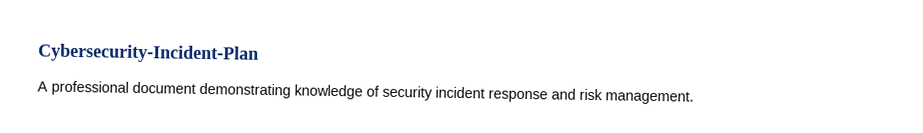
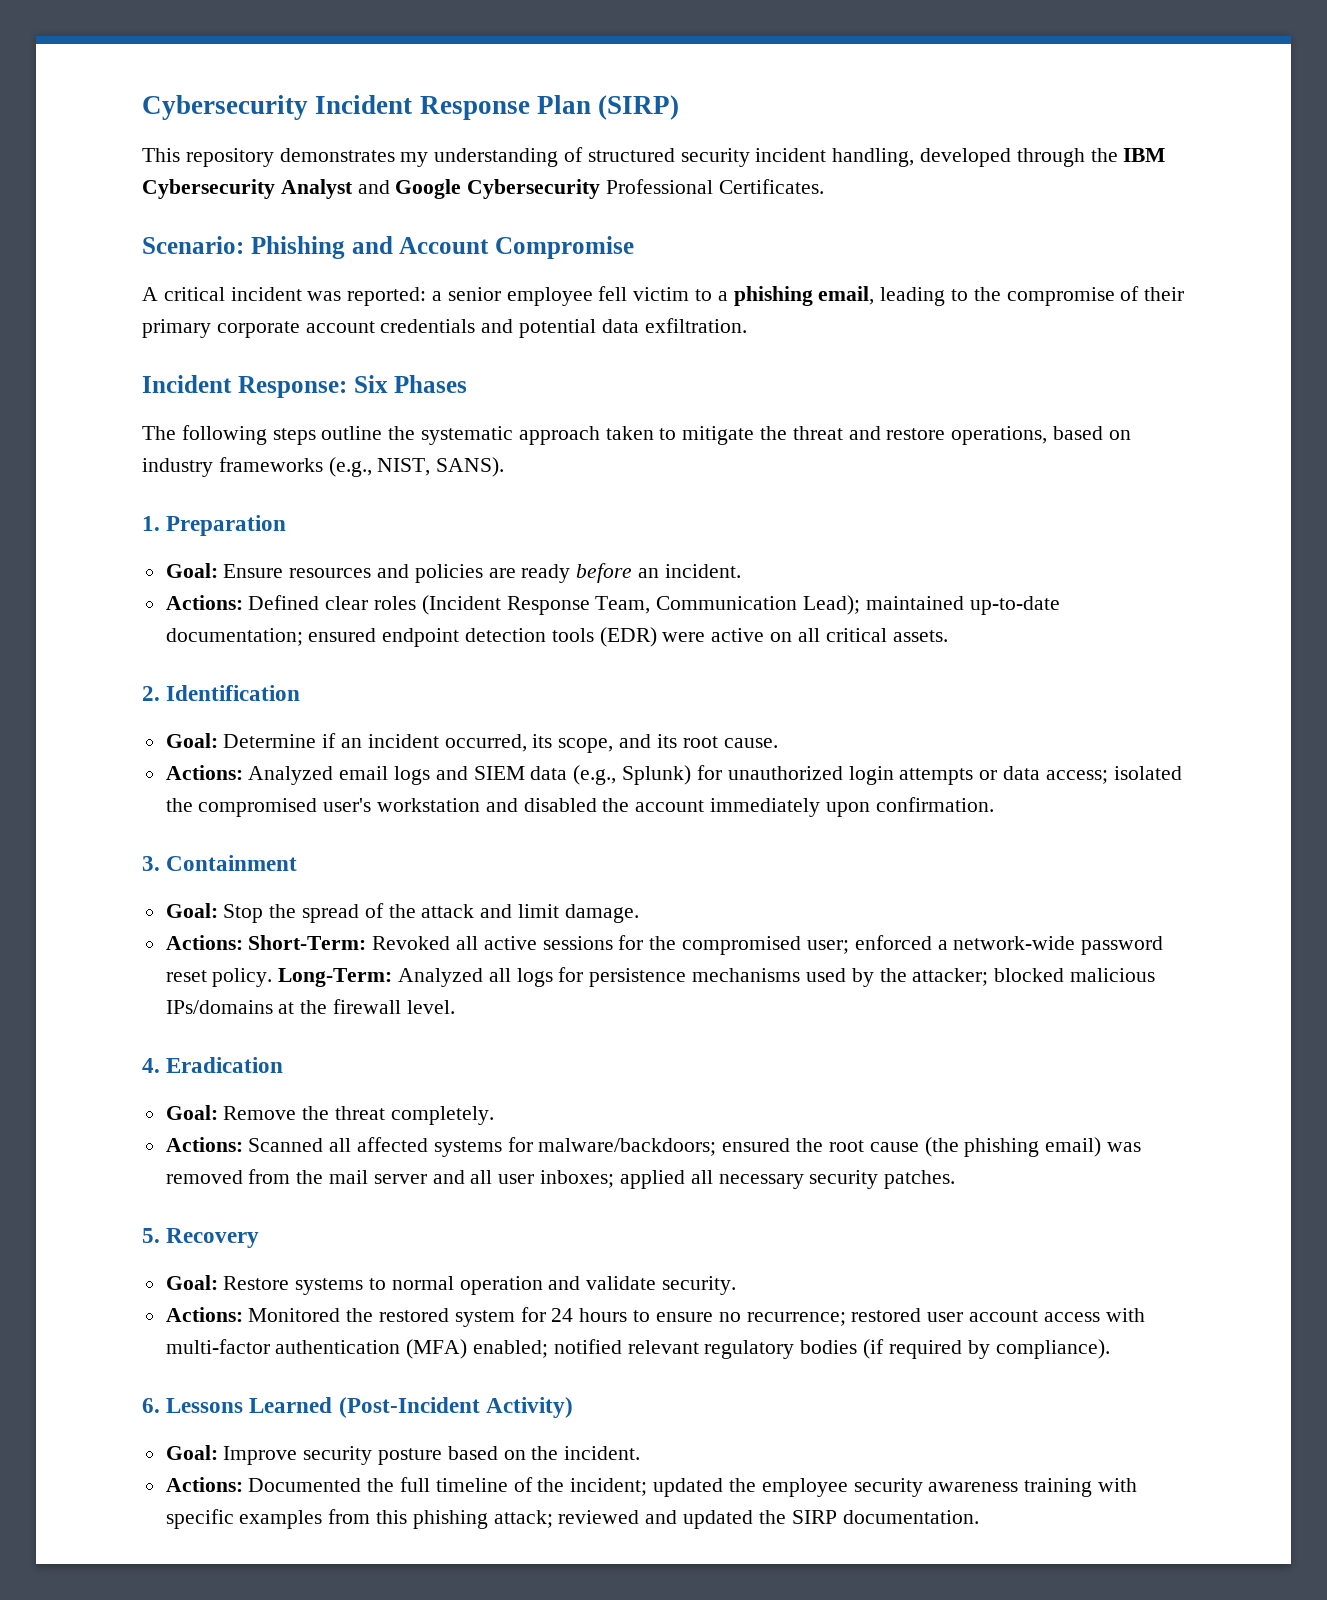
- Cybersecurity-Incident-Plan
- A professional document demonstrating knowledge of security incident response and risk management.
+ Cybersecurity Incident Response Plan (SIRP)
+ This repository demonstrates my understanding of structured security incident handling, developed through the IBM Cybersecurity Analyst and Google Cybersecurity Professional Certificates.
+ Scenario: Phishing and Account Compromise
+ A critical incident was reported: a senior employee fell victim to a phishing email, leading to the compromise of their primary corporate account credentials and potential data exfiltration.
+ Incident Response: Six Phases
+ The following steps outline the systematic approach taken to mitigate the threat and restore operations, based on industry frameworks (e.g., NIST, SANS).
+ 1. Preparation
+ Goal: Ensure resources and policies are ready before an incident.
+ Actions: Defined clear roles (Incident Response Team, Communication Lead); maintained up-to-date documentation; ensured endpoint detection tools (EDR) were active on all critical assets.
+ 2. Identification
+ Goal: Determine if an incident occurred, its scope, and its root cause.
+ Actions: Analyzed email logs and SIEM data (e.g., Splunk) for unauthorized login attempts or data access; isolated the compromised user's workstation and disabled the account immediately upon confirmation.
+ 3. Containment
+ Goal: Stop the spread of the attack and limit damage.
+ Actions: Short-Term: Revoked all active sessions for the compromised user; enforced a network-wide password reset policy. Long-Term: Analyzed all logs for persistence mechanisms used by the attacker; blocked malicious IPs/domains at the firewall level.
+ 4. Eradication
+ Goal: Remove the threat completely.
+ Actions: Scanned all affected systems for malware/backdoors; ensured the root cause (the phishing email) was removed from the mail server and all user inboxes; applied all necessary security patches.
+ 5. Recovery
+ Goal: Restore systems to normal operation and validate security.
+ Actions: Monitored the restored system for 24 hours to ensure no recurrence; restored user account access with multi-factor authentication (MFA) enabled; notified relevant regulatory bodies (if required by compliance).
+ 6. Lessons Learned (Post-Incident Activity)
+ Goal: Improve security posture based on the incident.
+ Actions: Documented the full timeline of the incident; updated the employee security awareness training with specific examples from this phishing attack; reviewed and updated the SIRP documentation.

